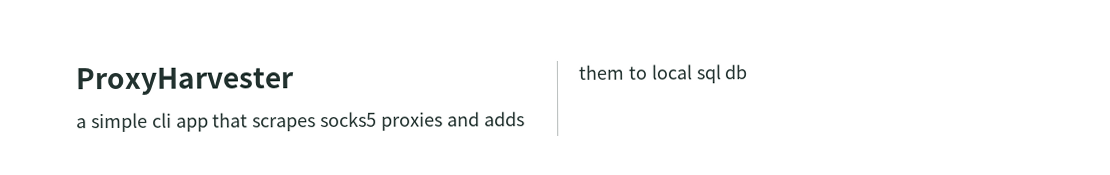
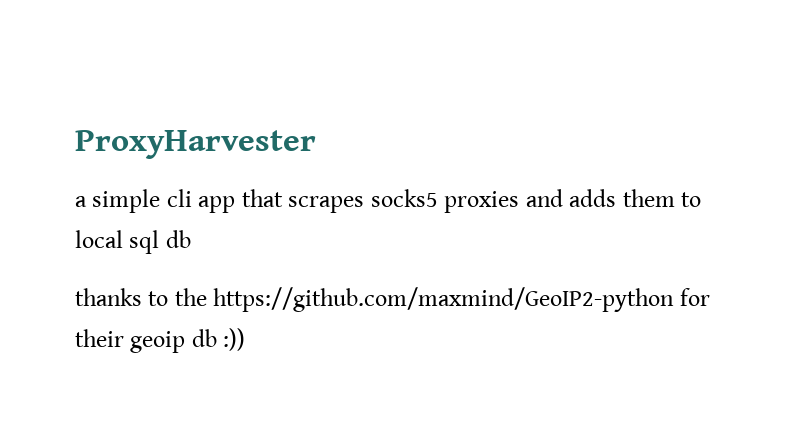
+ thanks to the https://github.com/maxmind/GeoIP2-python for their geoip db :))

